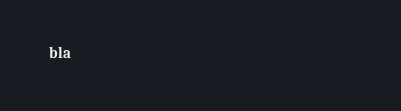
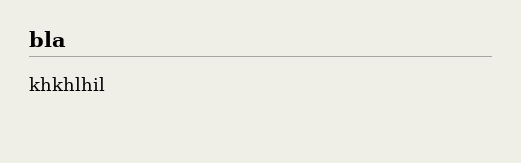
+ khkhlhil

